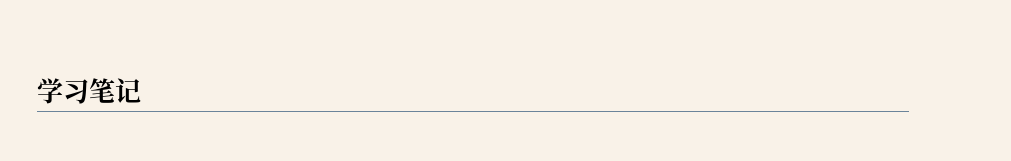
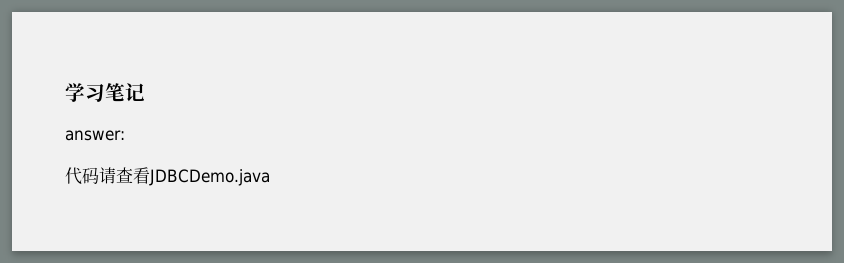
+ answer:
+ 代码请查看JDBCDemo.java

